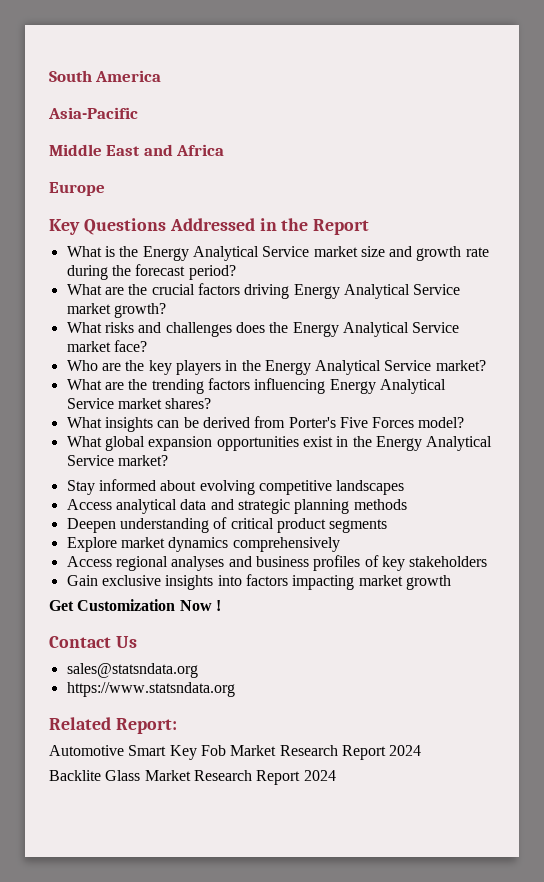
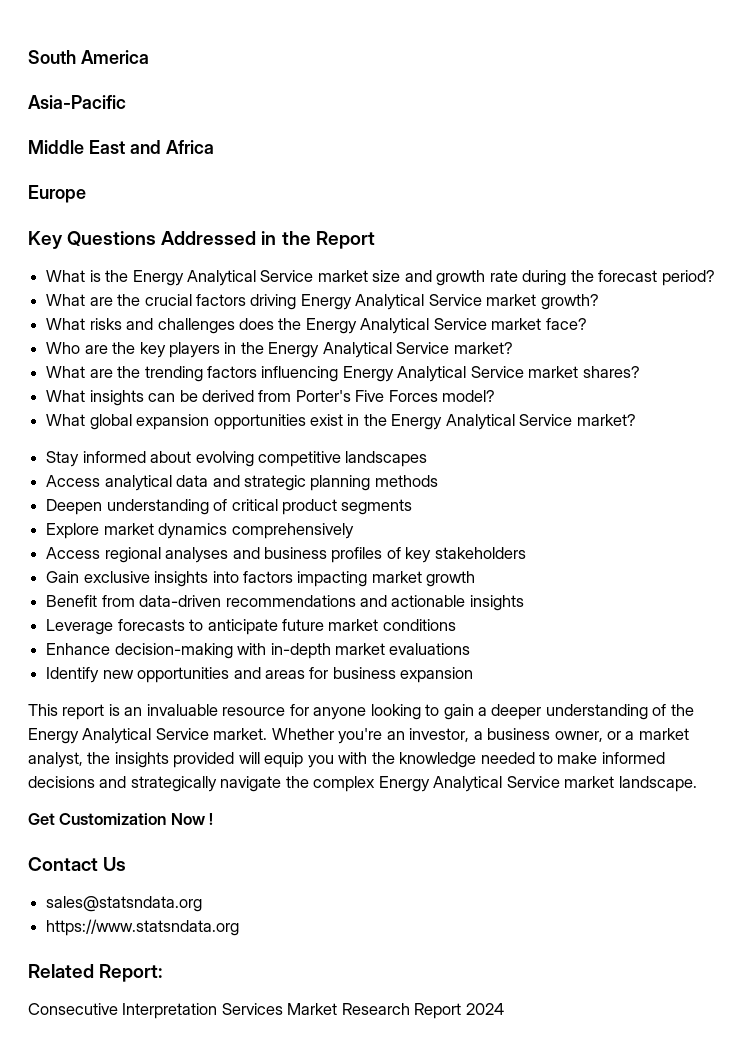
+ Benefit from data-driven recommendations and actionable insights
+ Leverage forecasts to anticipate future market conditions
+ Enhance decision-making with in-depth market evaluations
+ Identify new opportunities and areas for business expansion
+ This report is an invaluable resource for anyone looking to gain a deeper understanding of the Energy Analytical Service market. Whether you're an investor, a business owner, or a market analyst, the insights provided will equip you with the knowledge needed to make informed decisions and strategically navigate the complex Energy Analytical Service market landscape.
- Automotive Smart Key Fob Market Research Report 2024
- Backlite Glass Market Research Report 2024
+ Consecutive Interpretation Services Market Research Report 2024

